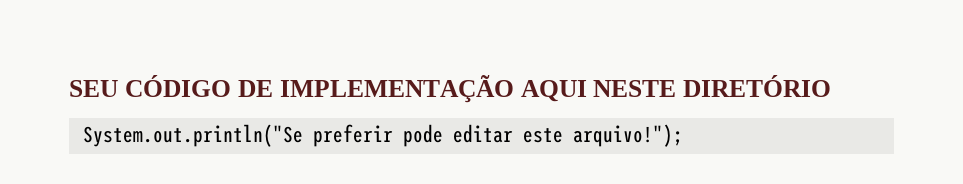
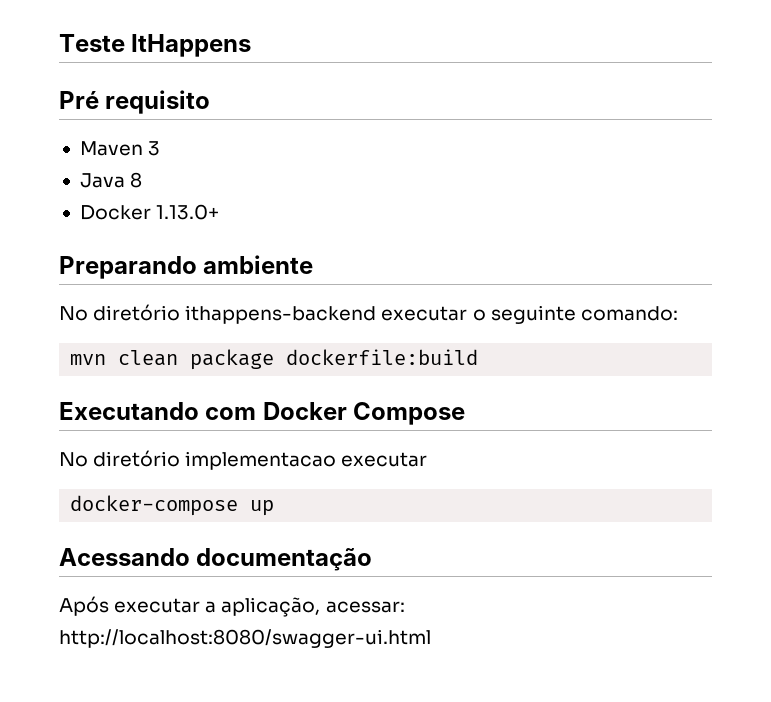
- SEU CÓDIGO DE IMPLEMENTAÇÃO AQUI NESTE DIRETÓRIO
- System.out.println("Se preferir pode editar este arquivo!");
+ Teste ItHappens
+ Pré requisito
+ Maven 3
+ Java 8
+ Docker 1.13.0+
+ Preparando ambiente
+ No diretório ithappens-backend executar o seguinte comando:
+ mvn clean package dockerfile:build
+ Executando com Docker Compose
+ No diretório implementacao executar
+ docker-compose up
+ Acessando documentação
+ Após executar a aplicação, acessar: http://localhost:8080/swagger-ui.html

